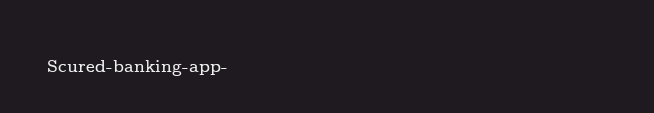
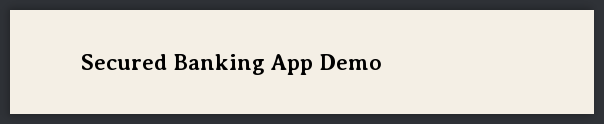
- Scured-banking-app-
+ Secured Banking App Demo

